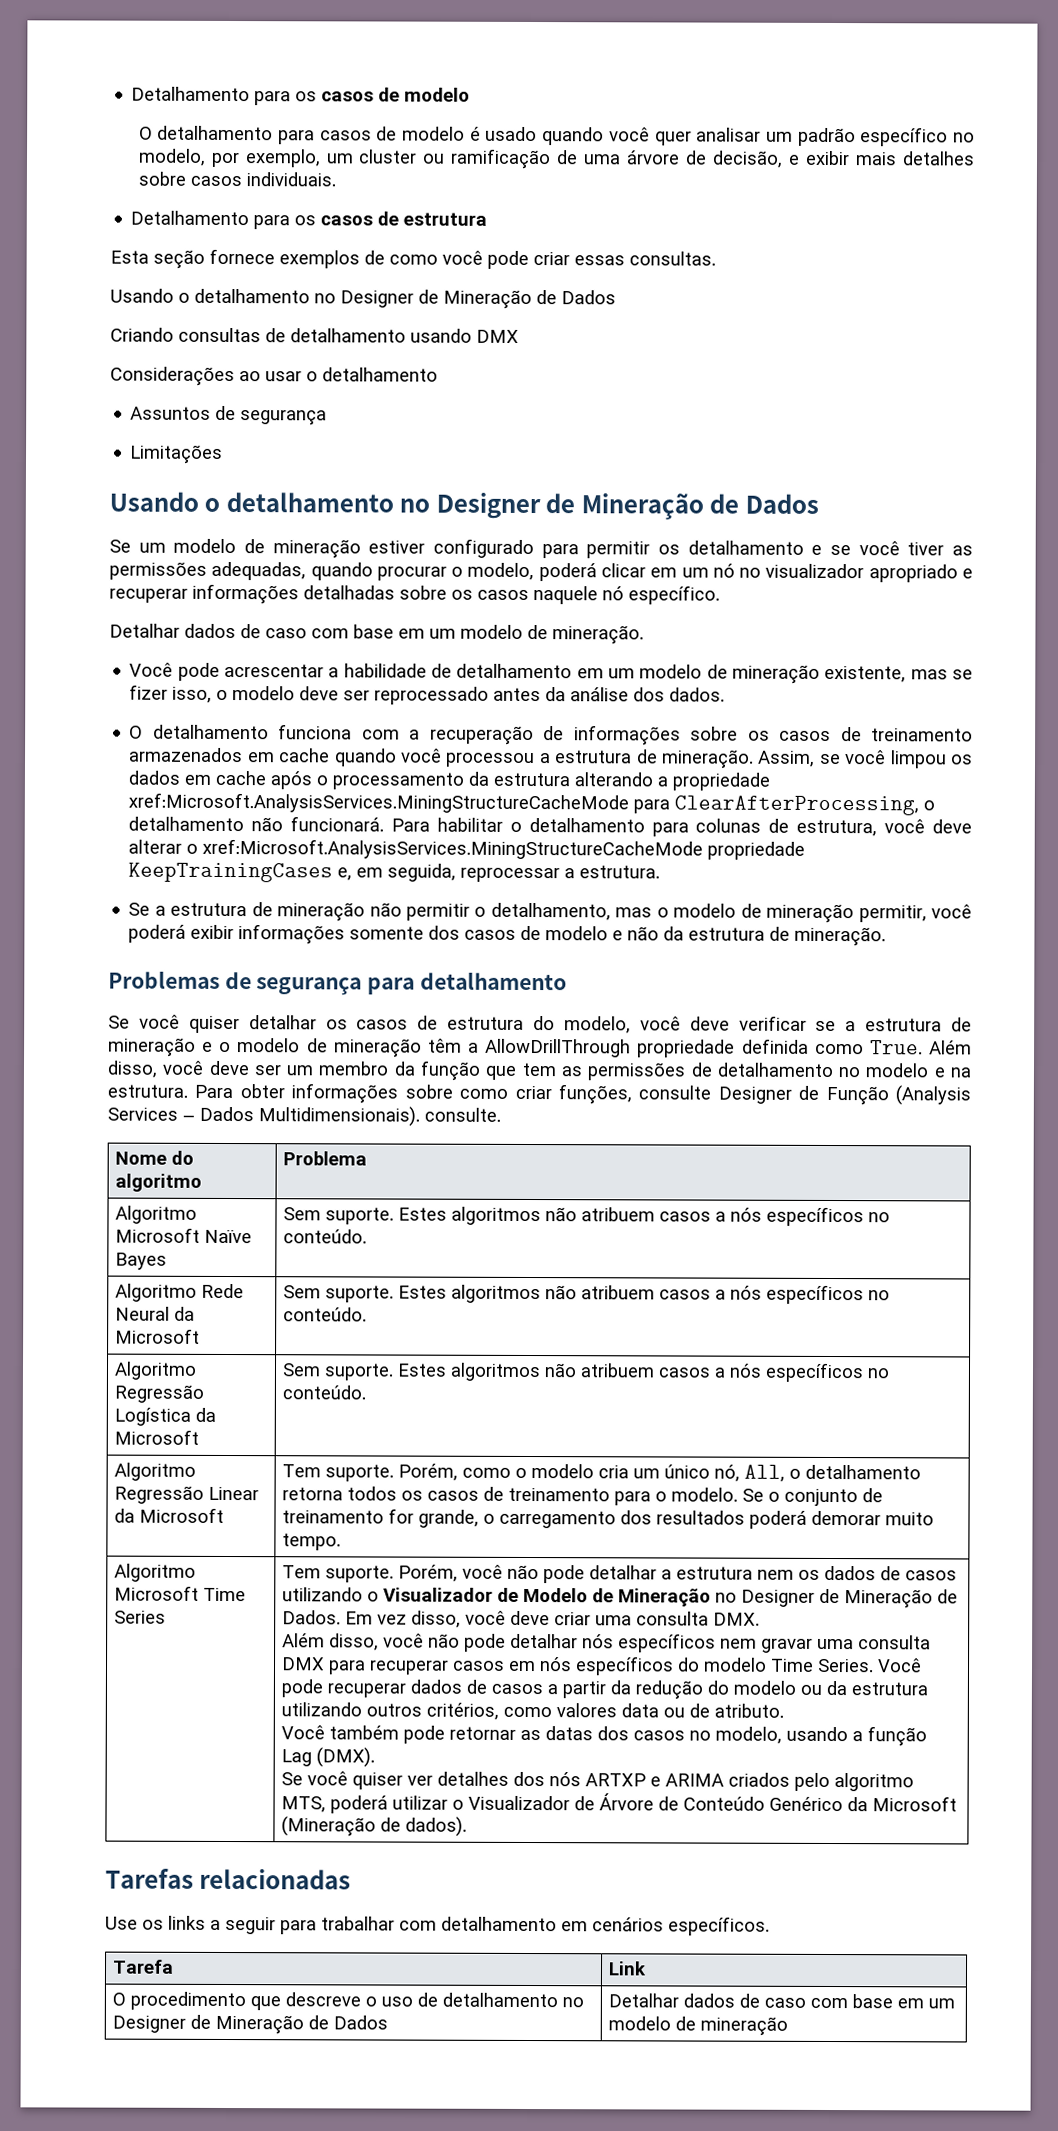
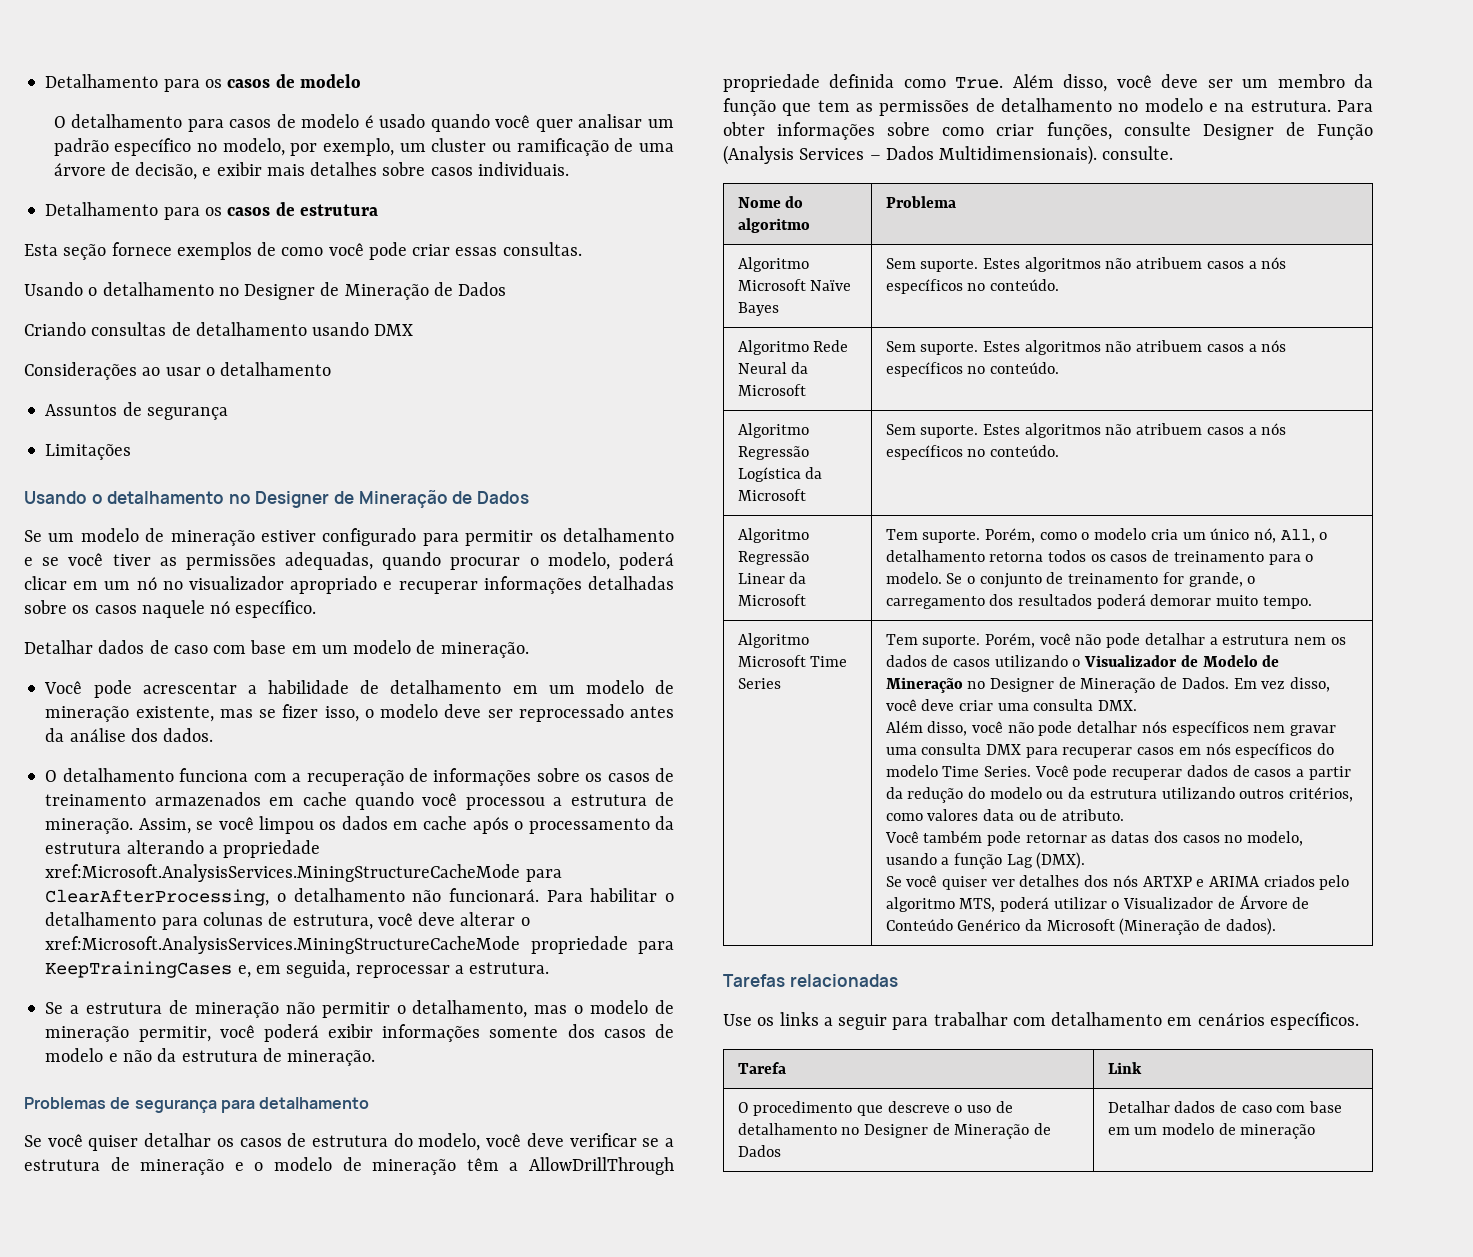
- Para habilitar o detalhamento para colunas de estrutura, você deve alterar o xref:Microsoft.AnalysisServices.MiningStructureCacheMode propriedade KeepTrainingCases e, em seguida, reprocessar a estrutura.
+ Para habilitar o detalhamento para colunas de estrutura, você deve alterar o xref:Microsoft.AnalysisServices.MiningStructureCacheMode propriedade para KeepTrainingCases e, em seguida, reprocessar a estrutura.

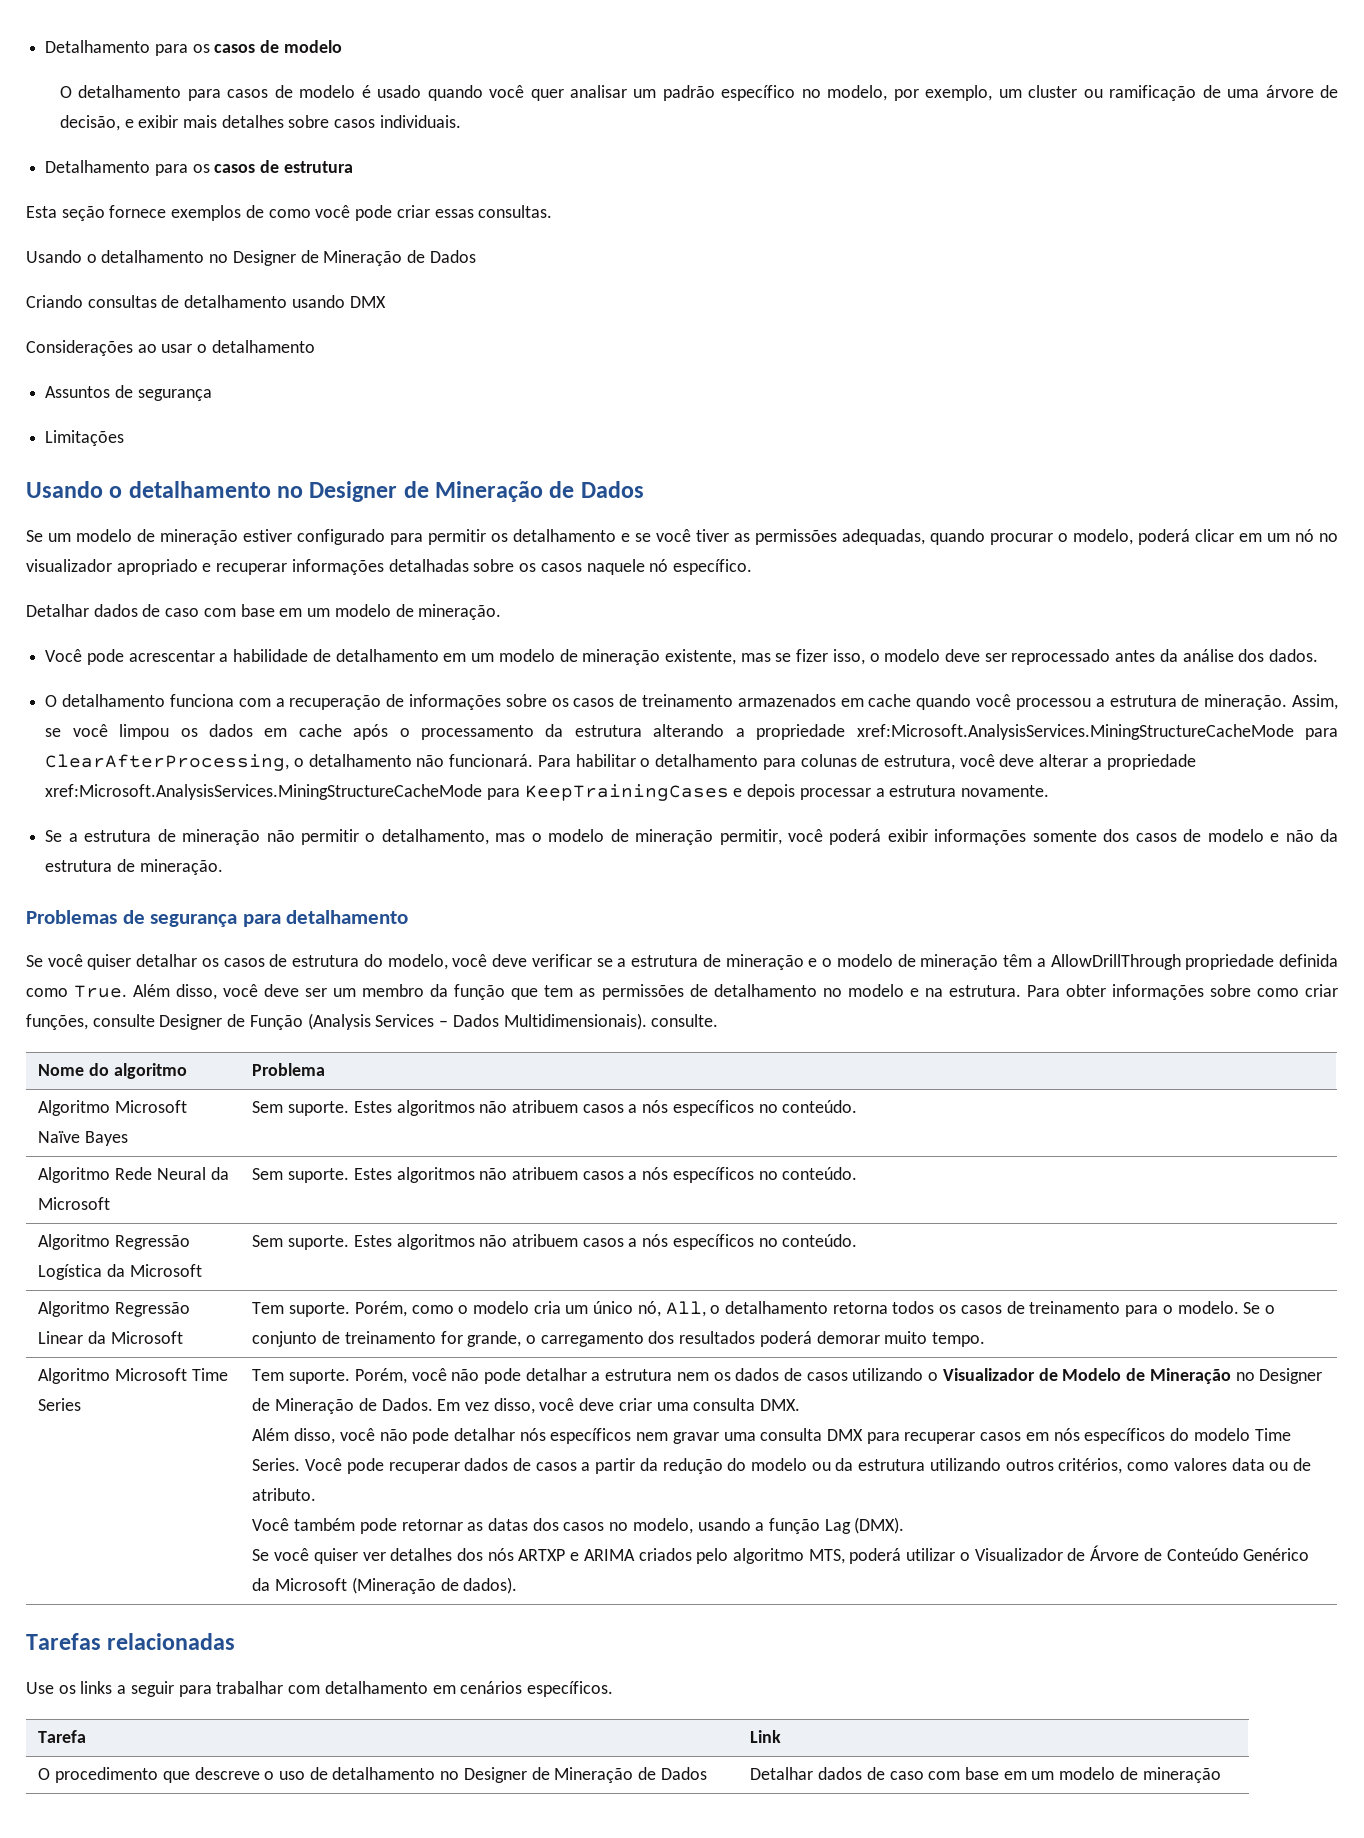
- Para habilitar o detalhamento para colunas de estrutura, você deve alterar o xref:Microsoft.AnalysisServices.MiningStructureCacheMode propriedade para KeepTrainingCases e, em seguida, reprocessar a estrutura.
+ Para habilitar o detalhamento para colunas de estrutura, você deve alterar a propriedade xref:Microsoft.AnalysisServices.MiningStructureCacheMode para KeepTrainingCases e depois processar a estrutura novamente.

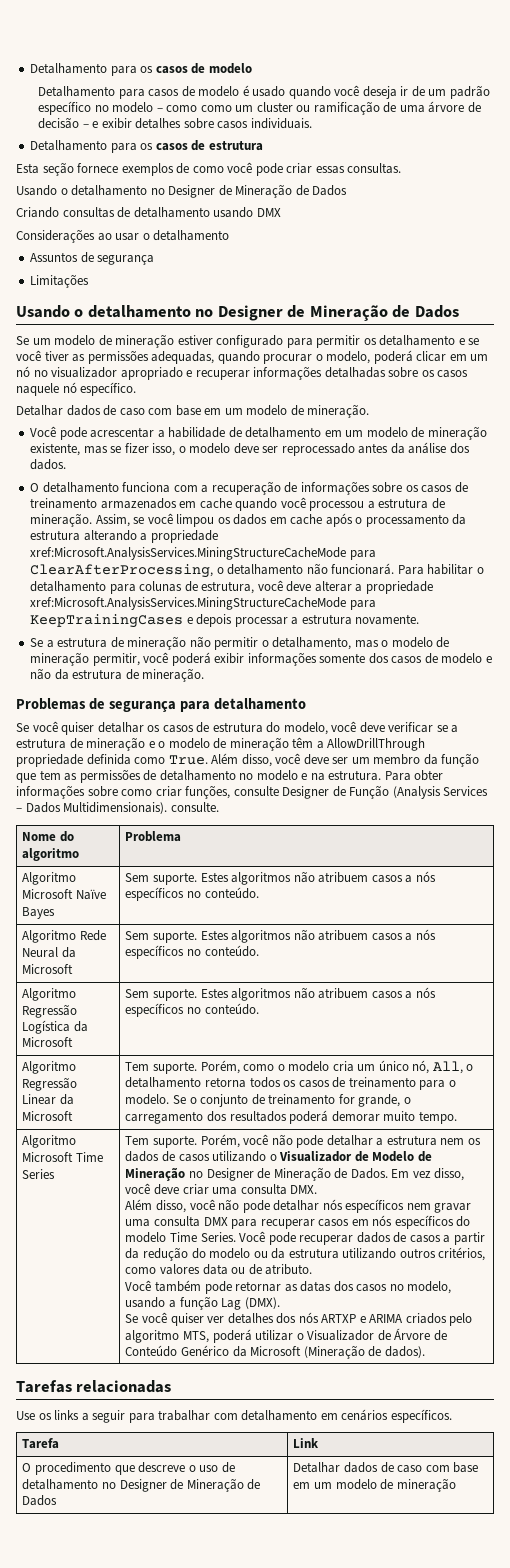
- O detalhamento para casos de modelo é usado quando você quer analisar um padrão específico no modelo, por exemplo, um cluster ou ramificação de uma árvore de decisão, e exibir mais detalhes sobre casos individuais.
+ Detalhamento para casos de modelo é usado quando você deseja ir de um padrão específico no modelo – como como um cluster ou ramificação de uma árvore de decisão – e exibir detalhes sobre casos individuais.

